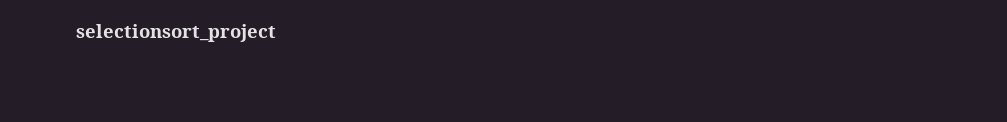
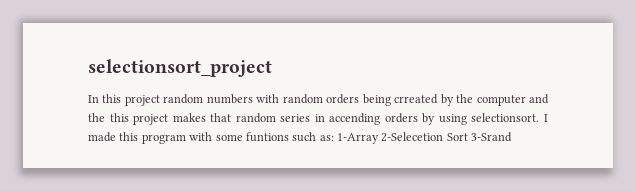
+ In this project random numbers with random orders being crreated by the computer and the this project makes that random series in accending orders by using selectionsort. I made this program with some funtions such as: 1-Array 2-Selecetion Sort 3-Srand

